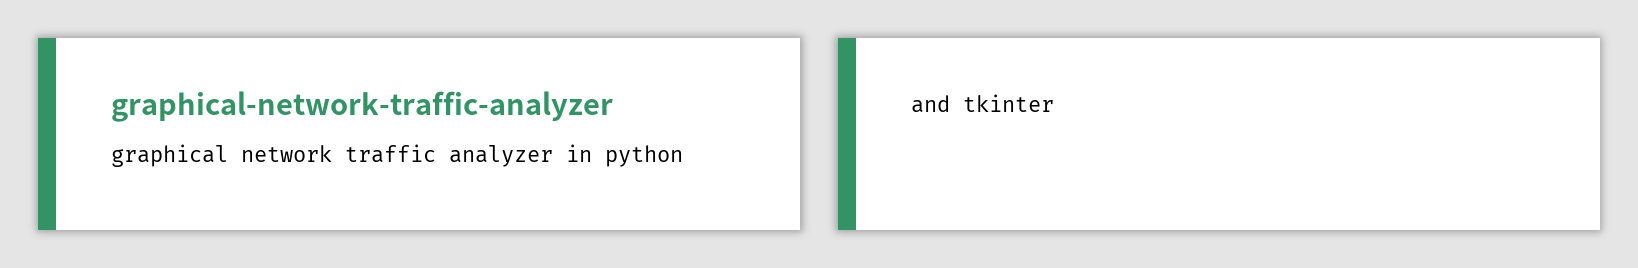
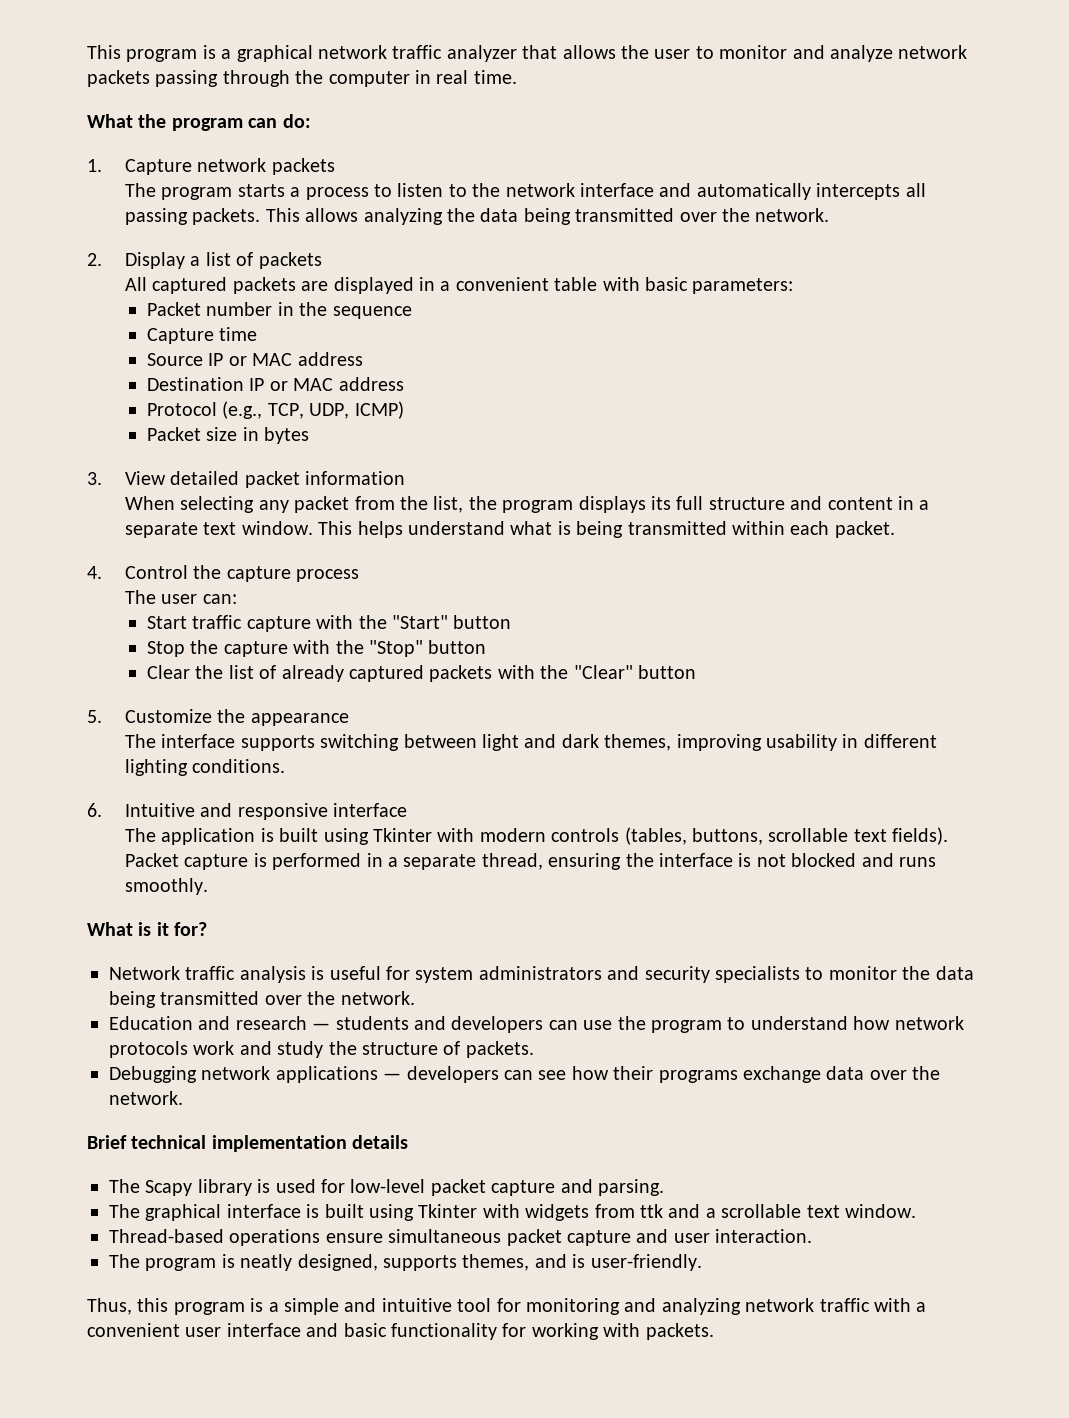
- graphical-network-traffic-analyzer
- graphical network traffic analyzer in python and tkinter
+ This program is a graphical network traffic analyzer that allows the user to monitor and analyze network packets passing through the computer in real time.
+ What the program can do:
+ 1. Capture network packets
+ The program starts a process to listen to the network interface and automatically intercepts all passing packets. This allows analyzing the data being transmitted over the network.
+ 2. Display a list of packets
+ All captured packets are displayed in a convenient table with basic parameters:
+ Packet number in the sequence
+ Capture time
+ Source IP or MAC address
+ Destination IP or MAC address
+ Protocol (e.g., TCP, UDP, ICMP)
+ Packet size in bytes
+ 3. View detailed packet information
+ When selecting any packet from the list, the program displays its full structure and content in a separate text window. This helps understand what is being transmitted within each packet.
+ 4. Control the capture process
+ The user can:
+ Start traffic capture with the "Start" button
+ Stop the capture with the "Stop" button
+ Clear the list of already captured packets with the "Clear" button
+ 5. Customize the appearance
+ The interface supports switching between light and dark themes, improving usability in different lighting conditions.
+ 6. Intuitive and responsive interface
+ The application is built using Tkinter with modern controls (tables, buttons, scrollable text fields). Packet capture is performed in a separate thread, ensuring the interface is not blocked and runs smoothly.
+ What is it for?
+ Network traffic analysis is useful for system administrators and security specialists to monitor the data being transmitted over the network.
+ Education and research — students and developers can use the program to understand how network protocols work and study the structure of packets.
+ Debugging network applications — developers can see how their programs exchange data over the network.
+ Brief technical implementation details
+ The Scapy library is used for low-level packet capture and parsing.
+ The graphical interface is built using Tkinter with widgets from ttk and a scrollable text window.
+ Thread-based operations ensure simultaneous packet capture and user interaction.
+ The program is neatly designed, supports themes, and is user-friendly.
+ Thus, this program is a simple and intuitive tool for monitoring and analyzing network traffic with a convenient user interface and basic functionality for working with packets.

